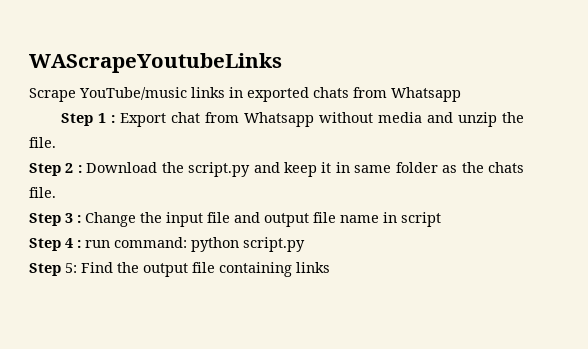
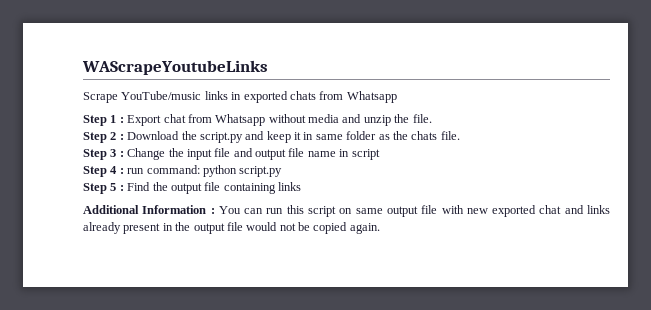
- Step 5: Find the output file containing links
+ Step 5 : Find the output file containing links
+ Additional Information : You can run this script on same output file with new exported chat and links already present in the output file would not be copied again.

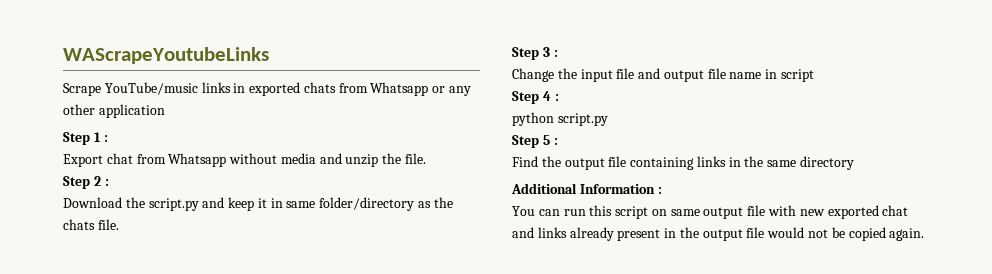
- Scrape YouTube/music links in exported chats from Whatsapp
+ Scrape YouTube/music links in exported chats from Whatsapp or any other application
- Step 1 : Export chat from Whatsapp without media and unzip the file.
+ Step 1 :
+ Export chat from Whatsapp without media and unzip the file.
- Step 2 : Download the script.py and keep it in same folder as the chats file.
+ Step 2 :
+ Download the script.py and keep it in same folder/directory as the chats file.
- Step 3 : Change the input file and output file name in script
+ Step 3 :
+ Change the input file and output file name in script
- Step 4 : run command: python script.py
+ Step 4 :
+ python script.py
- Step 5 : Find the output file containing links
+ Step 5 :
+ Find the output file containing links in the same directory
- Additional Information : You can run this script on same output file with new exported chat and links already present in the output file would not be copied again.
+ Additional Information :
+ You can run this script on same output file with new exported chat and links already present in the output file would not be copied again.

